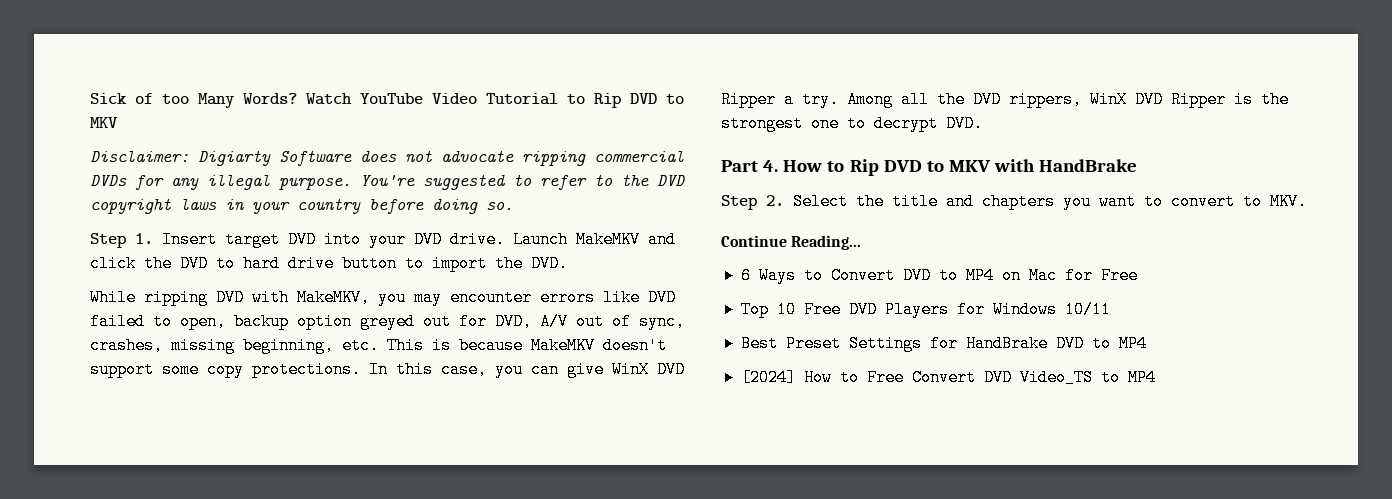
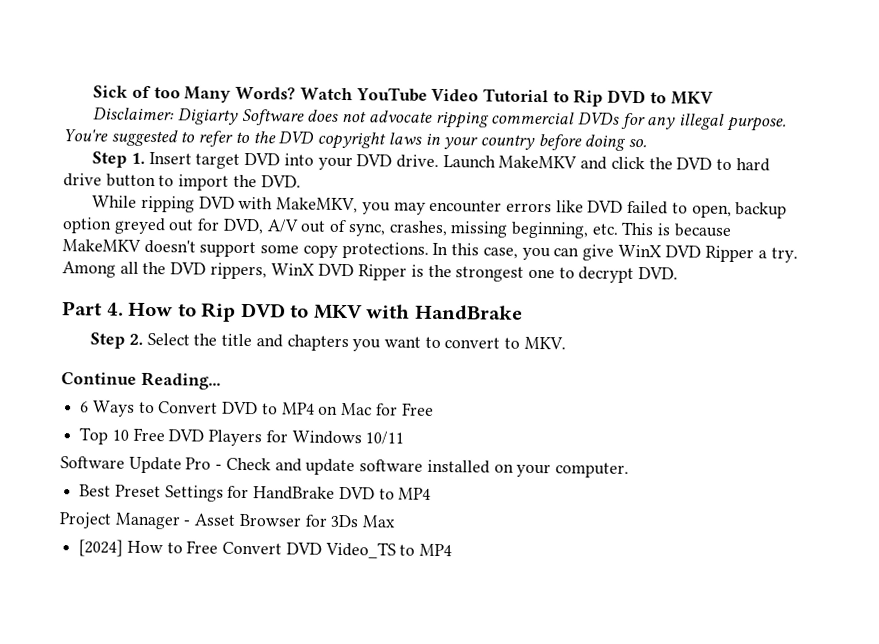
+ Software Update Pro - Check and update software installed on your computer.
+ Project Manager - Asset Browser for 3Ds Max

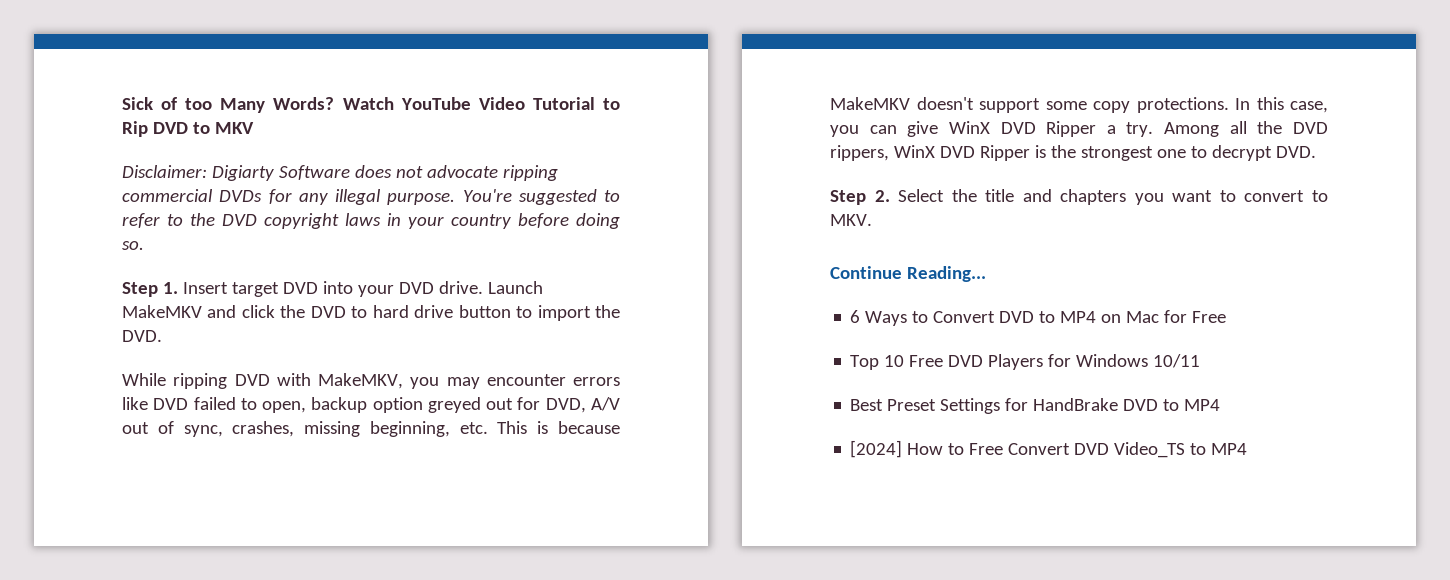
- Part 4. How to Rip DVD to MKV with HandBrake
- Software Update Pro - Check and update software installed on your computer.
- Project Manager - Asset Browser for 3Ds Max

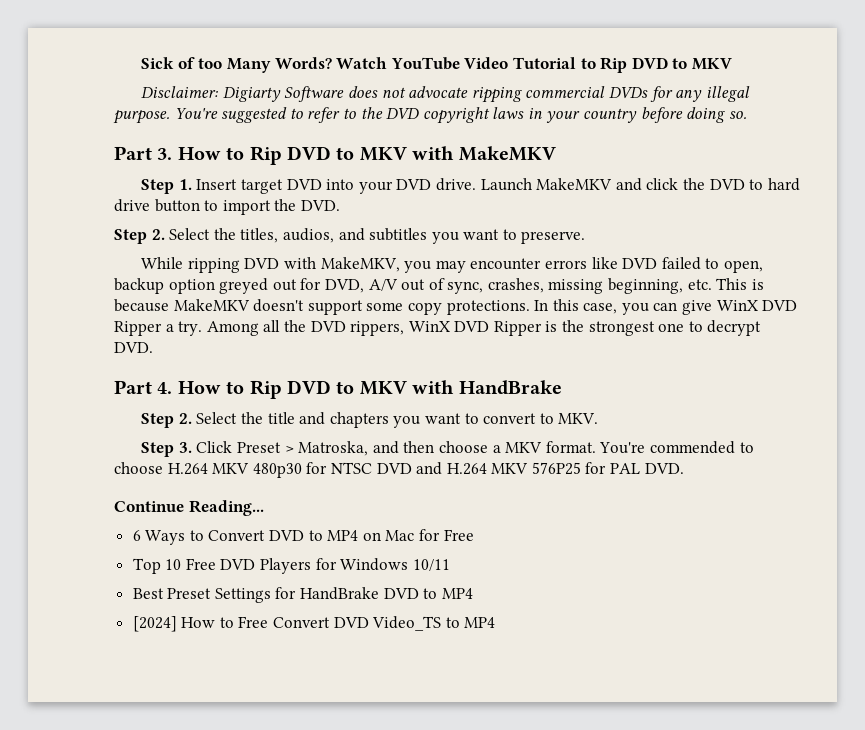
+ Part 3. How to Rip DVD to MKV with MakeMKV
+ Step 2. Select the titles, audios, and subtitles you want to preserve.
+ Part 4. How to Rip DVD to MKV with HandBrake
+ Step 3. Click Preset > Matroska, and then choose a MKV format. You're commended to choose H.264 MKV 480p30 for NTSC DVD and H.264 MKV 576P25 for PAL DVD.

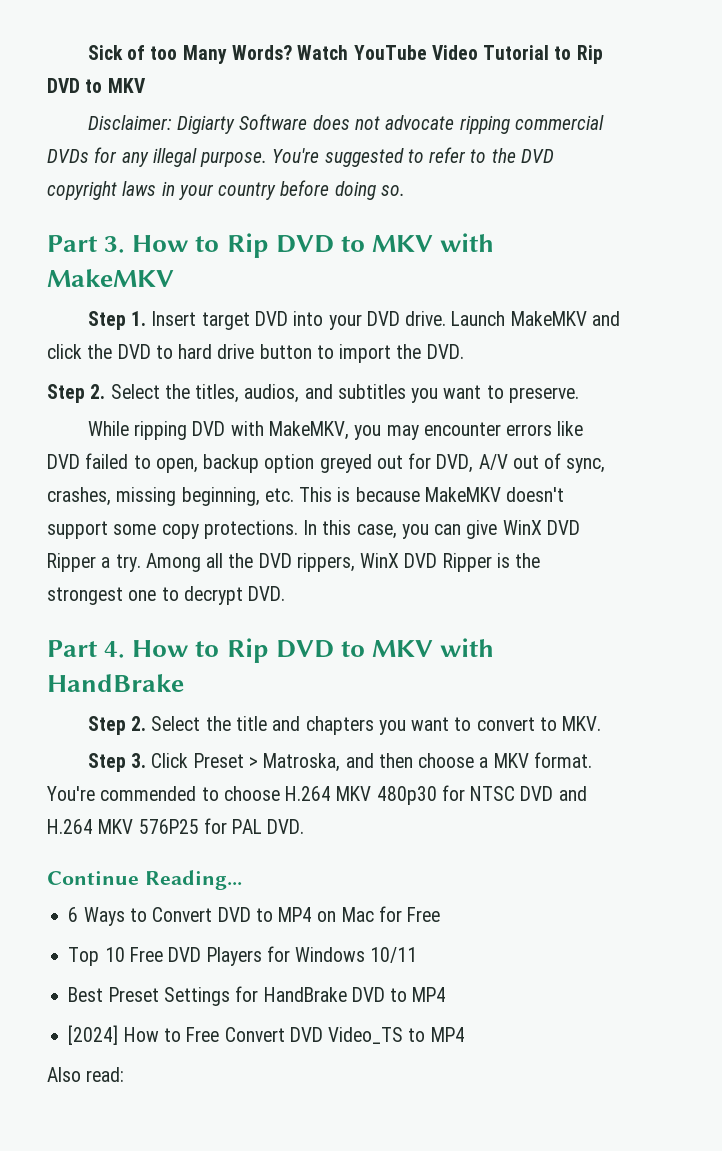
+ Also read:

